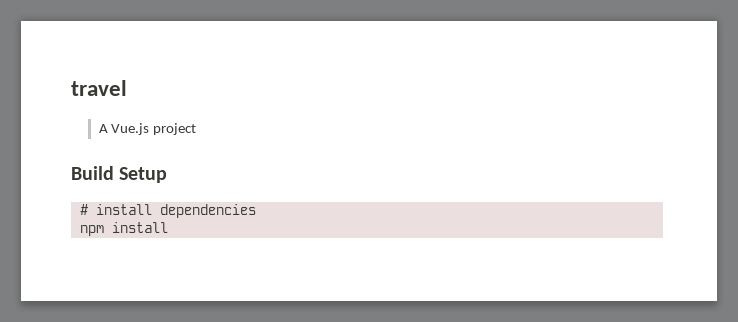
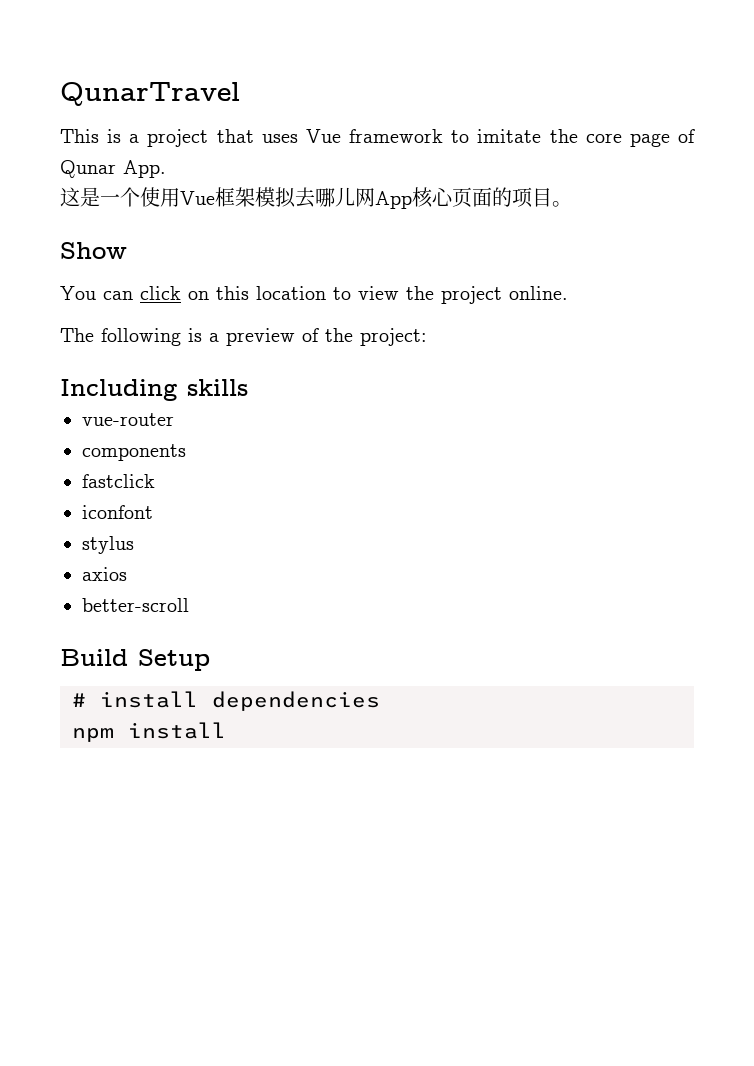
- travel
- A Vue.js project
+ QunarTravel
+ This is a project that uses Vue framework to imitate the core page of Qunar App.
+ 这是一个使用Vue框架模拟去哪儿网App核心页面的项目。
+ Show
+ You can click on this location to view the project online.
+ The following is a preview of the project:
+ Including skills
+ vue-router
+ components
+ fastclick
+ iconfont
+ stylus
+ axios
+ better-scroll

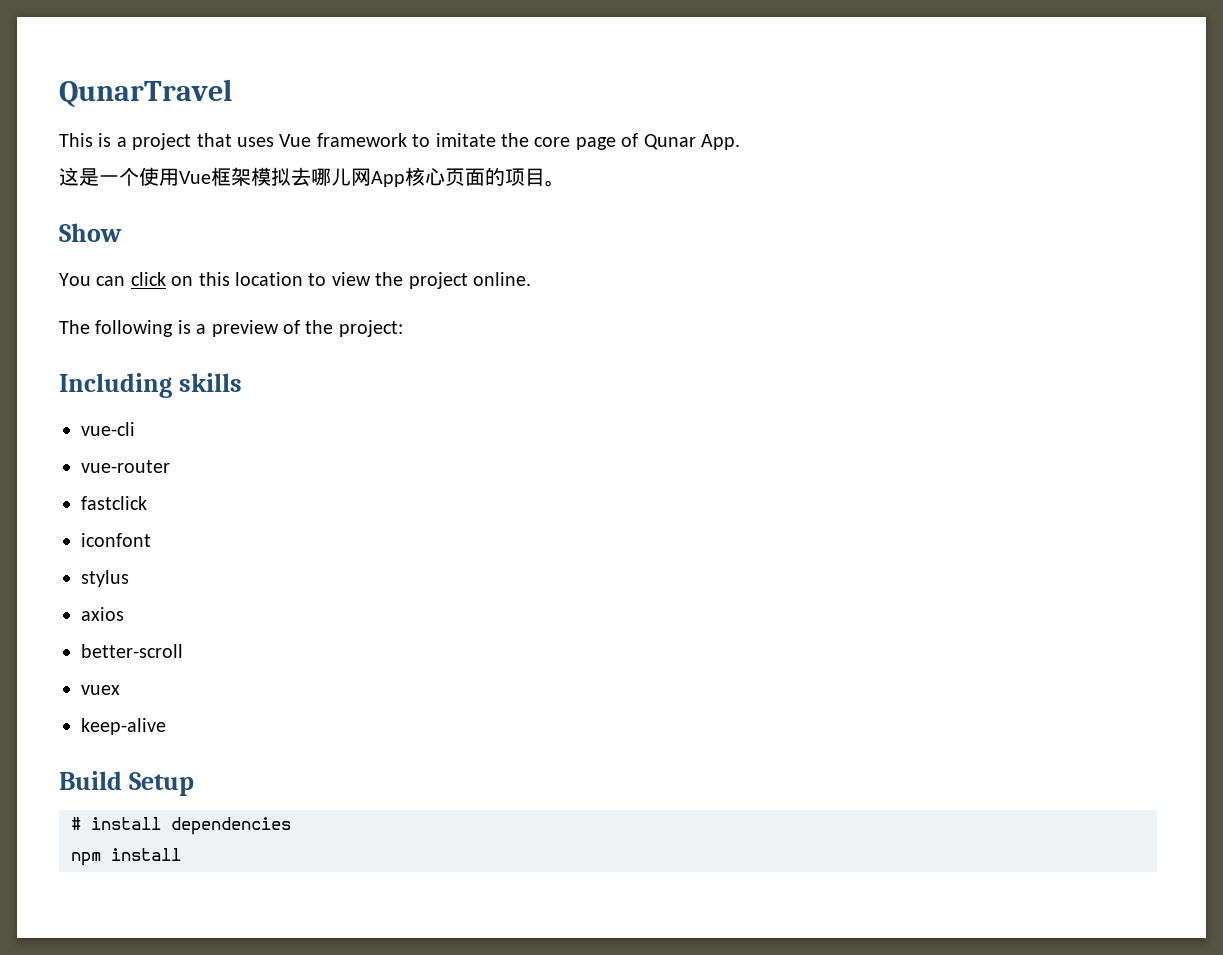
+ vue-cli
- components
+ vuex
+ keep-alive

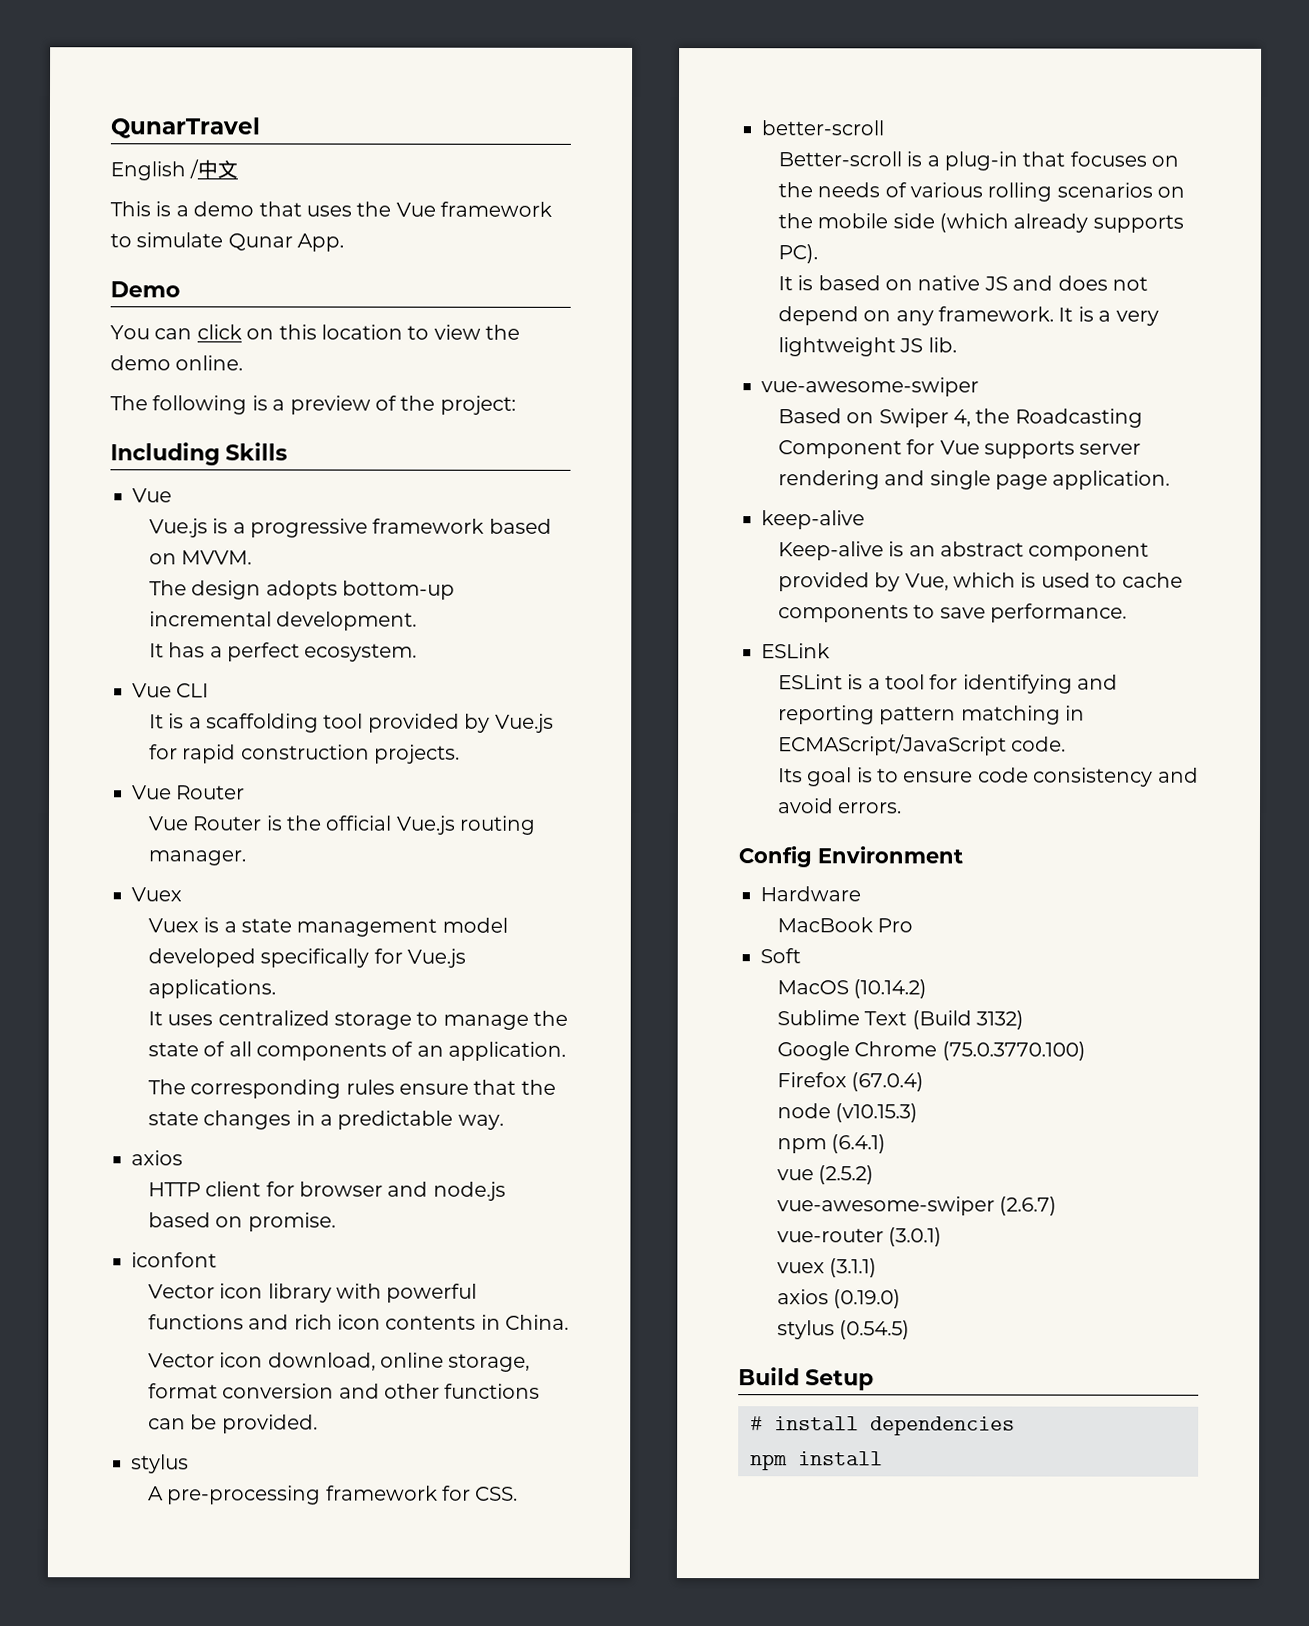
+ English /中文
- This is a project that uses Vue framework to imitate the core page of Qunar App.
- 这是一个使用Vue框架模拟去哪儿网App核心页面的项目。
- Show
+ This is a demo that uses the Vue framework to simulate Qunar App.
+ Demo
- You can click on this location to view the project online.
+ You can click on this location to view the demo online.
- Including skills
- vue-cli
- vue-router
- fastclick
+ Including Skills
+ Vue
+ Vue.js is a progressive framework based on MVVM.
+ The design adopts bottom-up incremental development.
+ It has a perfect ecosystem.
+ Vue CLI
+ It is a scaffolding tool provided by Vue.js for rapid construction projects.
+ Vue Router
+ Vue Router is the official Vue.js routing manager.
+ Vuex
+ Vuex is a state management model developed specifically for Vue.js applications.
+ It uses centralized storage to manage the state of all components of an application.
+ The corresponding rules ensure that the state changes in a predictable way.
+ axios
+ HTTP client for browser and node.js based on promise.
  iconfont
+ Vector icon library with powerful functions and rich icon contents in China.
+ Vector icon download, online storage, format conversion and other functions can be provided.
  stylus
- axios
+ A pre-processing framework for CSS.
  better-scroll
- vuex
+ Better-scroll is a plug-in that focuses on the needs of various rolling scenarios on the mobile side (which already supports PC).
+ It is based on native JS and does not depend on any framework. It is a very lightweight JS lib.
+ vue-awesome-swiper
+ Based on Swiper 4, the Roadcasting Component for Vue supports server rendering and single page application.
  keep-alive
+ Keep-alive is an abstract component provided by Vue, which is used to cache components to save performance.
+ ESLink
+ ESLint is a tool for identifying and reporting pattern matching in ECMAScript/JavaScript code.
+ Its goal is to ensure code consistency and avoid errors.
+ Config Environment
+ Hardware
+ MacBook Pro
+ Soft
+ MacOS (10.14.2)
+ Sublime Text (Build 3132)
+ Google Chrome (75.0.3770.100)
+ Firefox (67.0.4)
+ node (v10.15.3)
+ npm (6.4.1)
+ vue (2.5.2)
+ vue-awesome-swiper (2.6.7)
+ vue-router (3.0.1)
+ vuex (3.1.1)
+ axios (0.19.0)
+ stylus (0.54.5)

